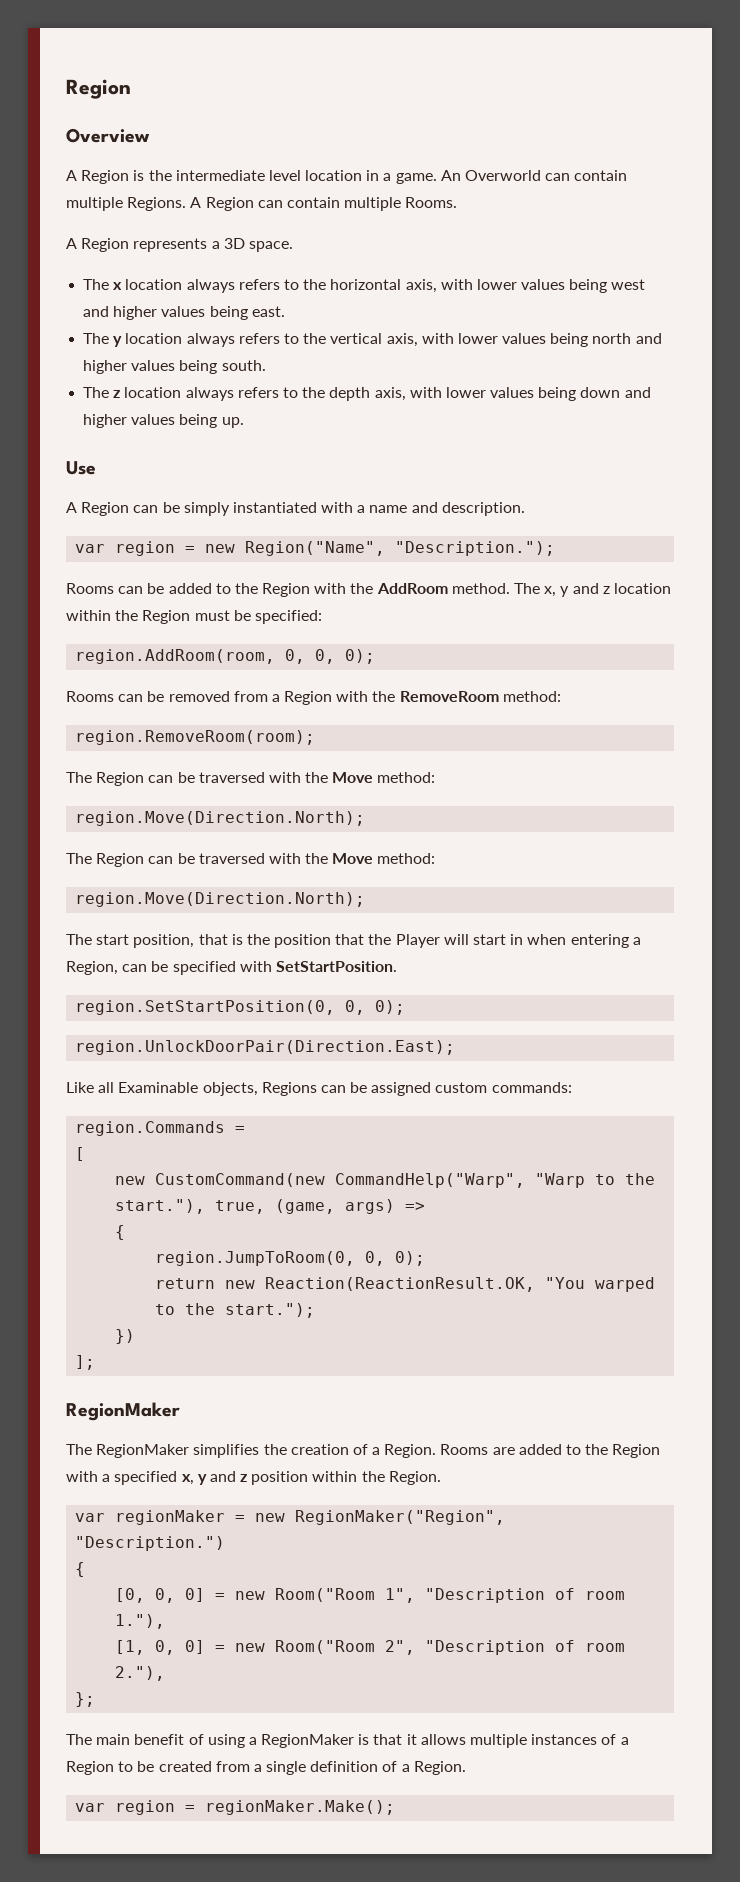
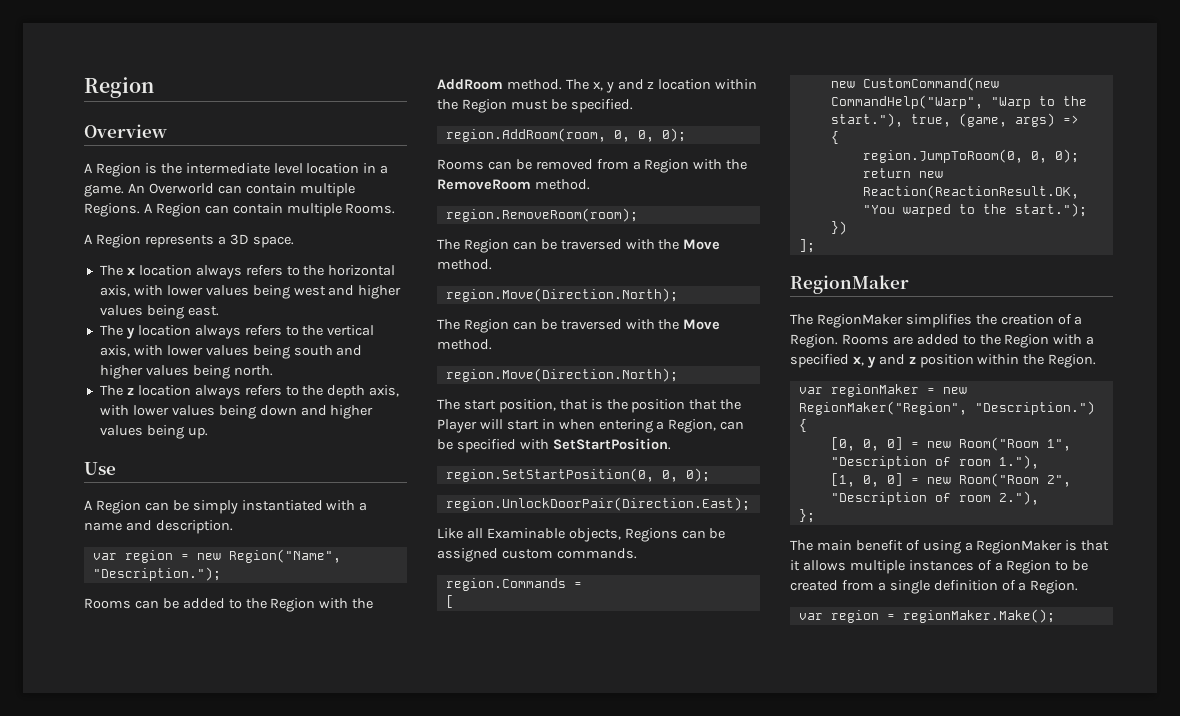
- The y location always refers to the vertical axis, with lower values being north and higher values being south.
+ The y location always refers to the vertical axis, with lower values being south and higher values being north.
- The x, y and z location within the Region must be specified:
+ The x, y and z location within the Region must be specified.
- Rooms can be removed from a Region with the RemoveRoom method:
+ Rooms can be removed from a Region with the RemoveRoom method.
  region.RemoveRoom(room);
- The Region can be traversed with the Move method:
+ The Region can be traversed with the Move method.
  region.Move(Direction.North);
- The Region can be traversed with the Move method:
+ The Region can be traversed with the Move method.
- Like all Examinable objects, Regions can be assigned custom commands:
+ Like all Examinable objects, Regions can be assigned custom commands.

